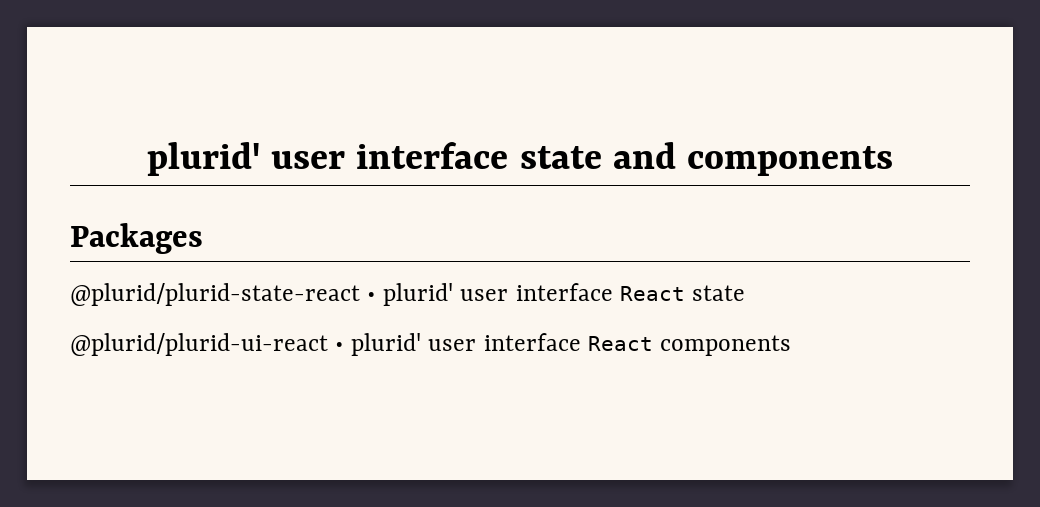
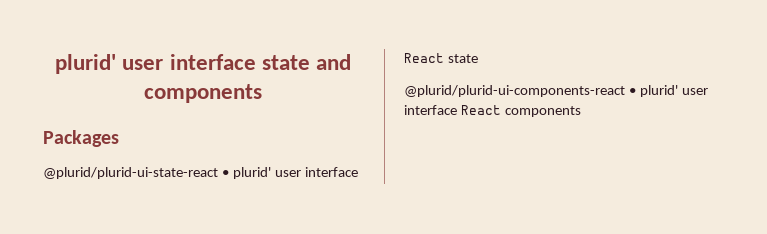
- @plurid/plurid-state-react • plurid' user interface React state
+ @plurid/plurid-ui-state-react • plurid' user interface React state
- @plurid/plurid-ui-react • plurid' user interface React components
+ @plurid/plurid-ui-components-react • plurid' user interface React components

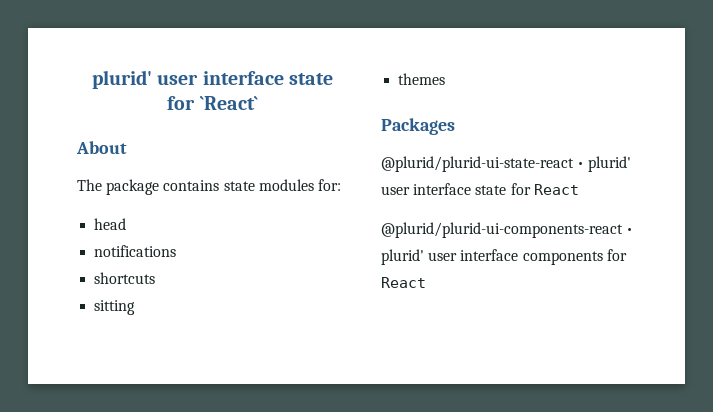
- plurid' user interface state and components
+ plurid' user interface state for `React`
+ About
+ The package contains state modules for:
+ head
+ notifications
+ shortcuts
+ sitting
+ themes
- @plurid/plurid-ui-state-react • plurid' user interface React state
+ @plurid/plurid-ui-state-react • plurid' user interface state for React
- @plurid/plurid-ui-components-react • plurid' user interface React components
+ @plurid/plurid-ui-components-react • plurid' user interface components for React

